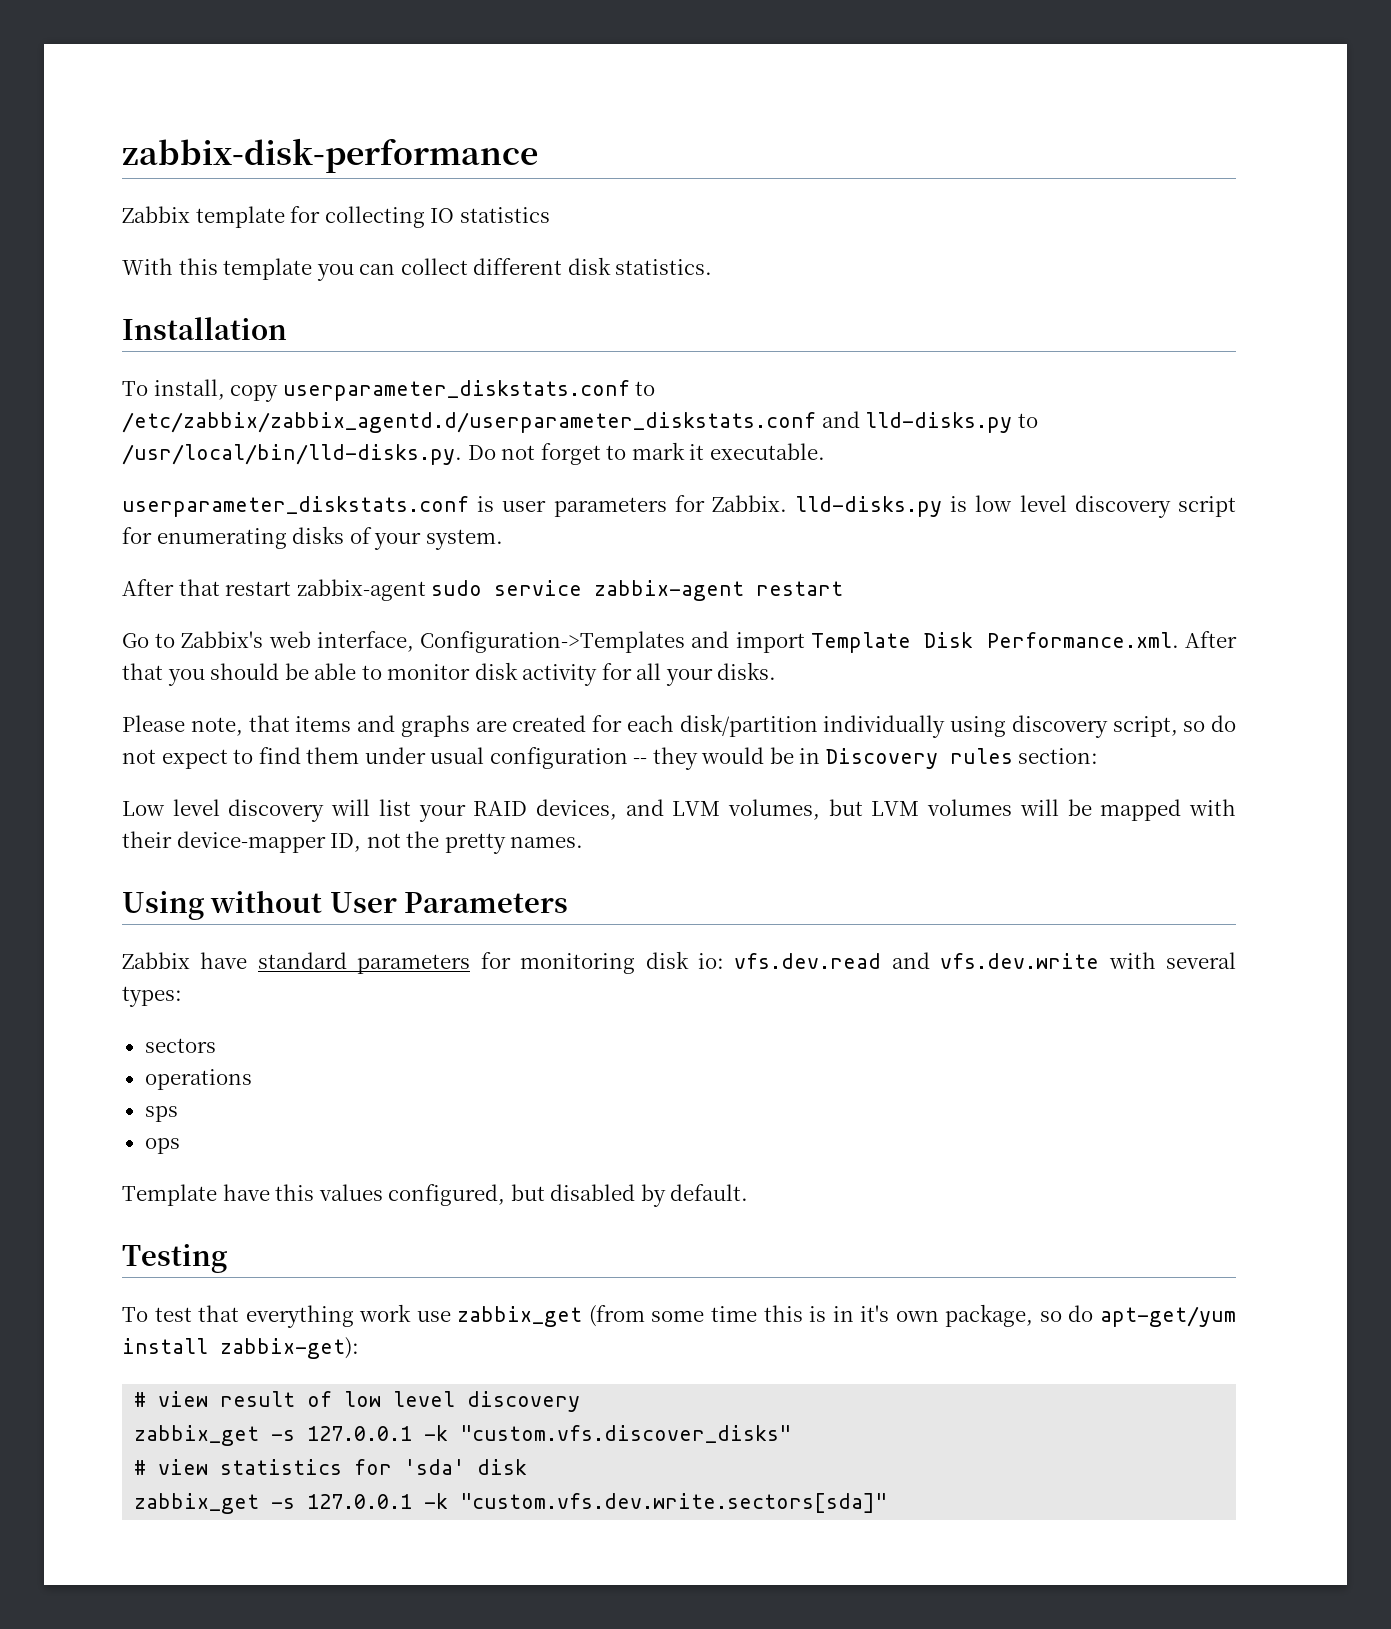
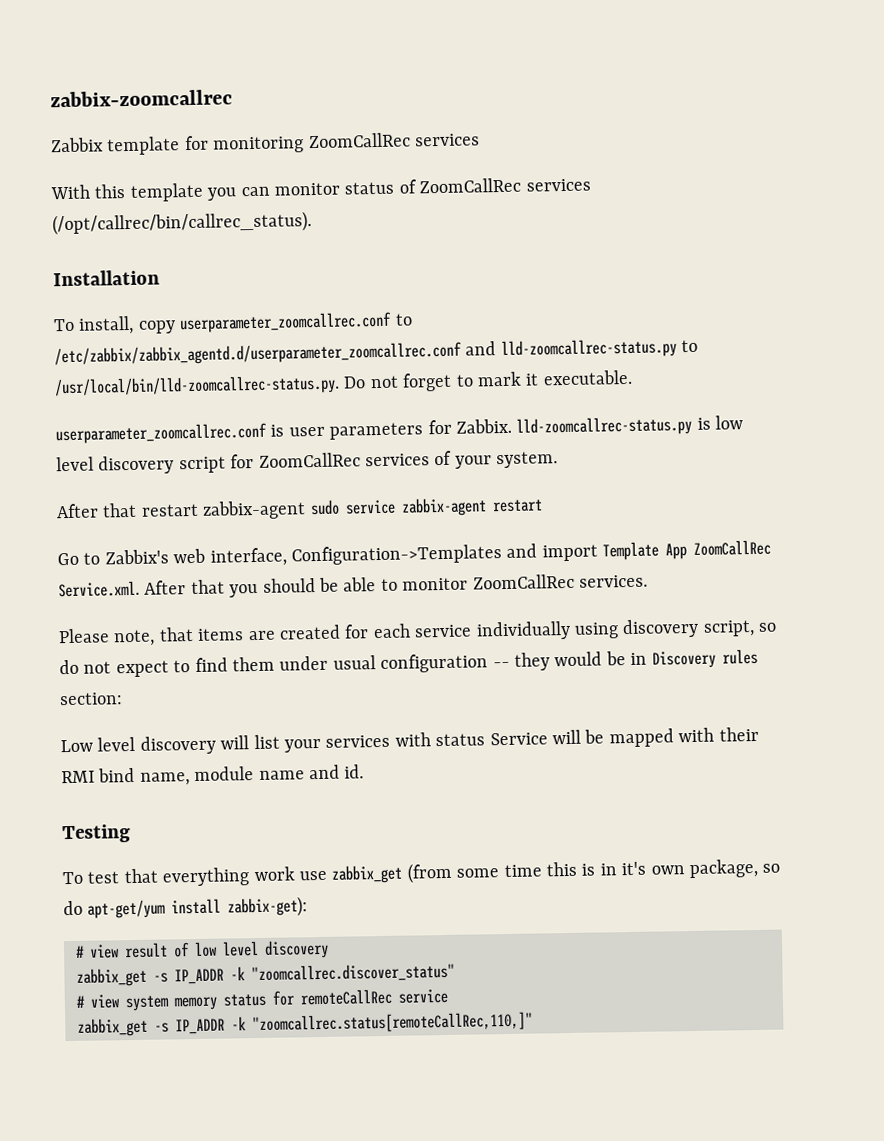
- zabbix-disk-performance
+ zabbix-zoomcallrec
- Zabbix template for collecting IO statistics
+ Zabbix template for monitoring ZoomCallRec services
- With this template you can collect different disk statistics.
+ With this template you can monitor status of ZoomCallRec services (/opt/callrec/bin/callrec_status).
  Installation
- To install, copy userparameter_diskstats.conf to /etc/zabbix/zabbix_agentd.d/userparameter_diskstats.conf and lld-disks.py to /usr/local/bin/lld-disks.py. Do not forget to mark it executable.
+ To install, copy userparameter_zoomcallrec.conf to /etc/zabbix/zabbix_agentd.d/userparameter_zoomcallrec.conf and lld-zoomcallrec-status.py to /usr/local/bin/lld-zoomcallrec-status.py. Do not forget to mark it executable.
- userparameter_diskstats.conf is user parameters for Zabbix. lld-disks.py is low level discovery script for enumerating disks of your system.
+ userparameter_zoomcallrec.conf is user parameters for Zabbix. lld-zoomcallrec-status.py is low level discovery script for ZoomCallRec services of your system.
- Go to Zabbix's web interface, Configuration->Templates and import Template Disk Performance.xml. After that you should be able to monitor disk activity for all your disks.
+ Go to Zabbix's web interface, Configuration->Templates and import Template App ZoomCallRec Service.xml. After that you should be able to monitor ZoomCallRec services.
- Please note, that items and graphs are created for each disk/partition individually using discovery script, so do not expect to find them under usual configuration -- they would be in Discovery rules section:
+ Please note, that items are created for each service individually using discovery script, so do not expect to find them under usual configuration -- they would be in Discovery rules section:
- Low level discovery will list your RAID devices, and LVM volumes, but LVM volumes will be mapped with their device-mapper ID, not the pretty names.
- Using without User Parameters
- Zabbix have standard parameters for monitoring disk io: vfs.dev.read and vfs.dev.write with several types:
- sectors
- operations
- sps
- ops
- Template have this values configured, but disabled by default.
+ Low level discovery will list your services with status Service will be mapped with their RMI bind name, module name and id.
- zabbix_get -s 127.0.0.1 -k "custom.vfs.discover_disks"
- # view statistics for 'sda' disk
- zabbix_get -s 127.0.0.1 -k "custom.vfs.dev.write.sectors[sda]"
+ zabbix_get -s IP_ADDR -k "zoomcallrec.discover_status"
+ # view system memory status for remoteCallRec service
+ zabbix_get -s IP_ADDR -k "zoomcallrec.status[remoteCallRec,110,]"

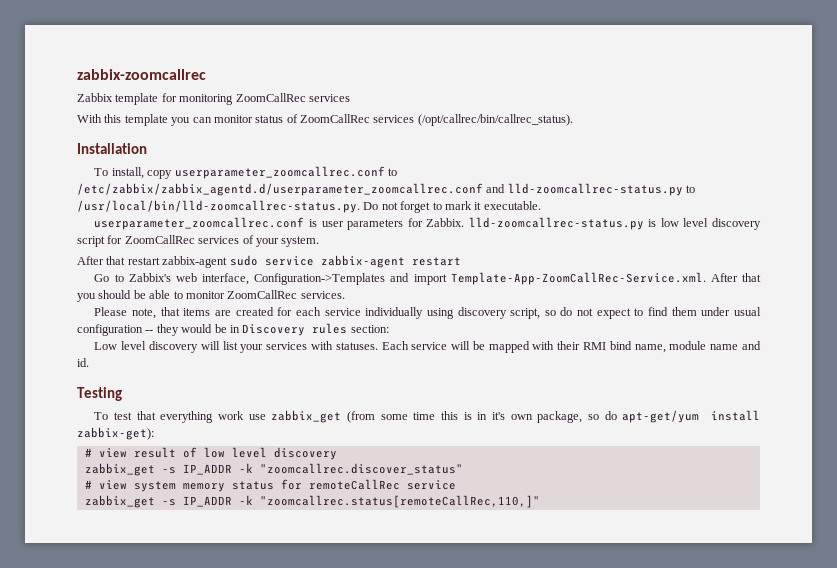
- Go to Zabbix's web interface, Configuration->Templates and import Template App ZoomCallRec Service.xml. After that you should be able to monitor ZoomCallRec services.
+ Go to Zabbix's web interface, Configuration->Templates and import Template-App-ZoomCallRec-Service.xml. After that you should be able to monitor ZoomCallRec services.
- Low level discovery will list your services with status Service will be mapped with their RMI bind name, module name and id.
+ Low level discovery will list your services with statuses. Each service will be mapped with their RMI bind name, module name and id.

